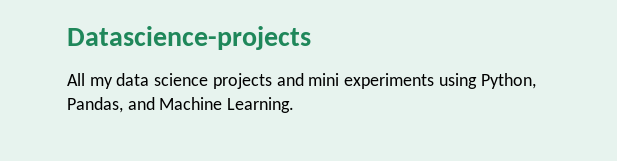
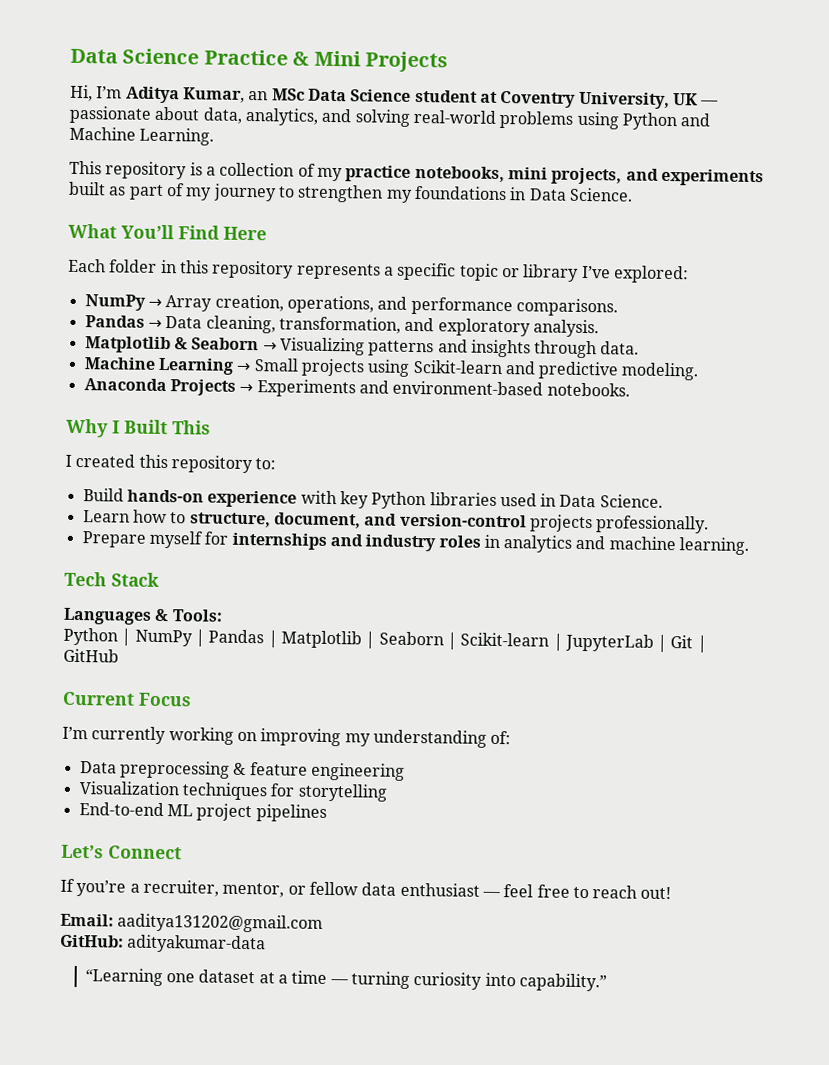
- Datascience-projects
- All my data science projects and mini experiments using Python, Pandas, and Machine Learning.
+ Data Science Practice & Mini Projects
+ Hi, I’m Aditya Kumar, an MSc Data Science student at Coventry University, UK — passionate about data, analytics, and solving real-world problems using Python and Machine Learning.
+ This repository is a collection of my practice notebooks, mini projects, and experiments built as part of my journey to strengthen my foundations in Data Science.
+ What You’ll Find Here
+ Each folder in this repository represents a specific topic or library I’ve explored:
+ NumPy → Array creation, operations, and performance comparisons.
+ Pandas → Data cleaning, transformation, and exploratory analysis.
+ Matplotlib & Seaborn → Visualizing patterns and insights through data.
+ Machine Learning → Small projects using Scikit-learn and predictive modeling.
+ Anaconda Projects → Experiments and environment-based notebooks.
+ Why I Built This
+ I created this repository to:
+ Build hands-on experience with key Python libraries used in Data Science.
+ Learn how to structure, document, and version-control projects professionally.
+ Prepare myself for internships and industry roles in analytics and machine learning.
+ Tech Stack
+ Languages & Tools:
+ Python | NumPy | Pandas | Matplotlib | Seaborn | Scikit-learn | JupyterLab | Git | GitHub
+ Current Focus
+ I’m currently working on improving my understanding of:
+ Data preprocessing & feature engineering
+ Visualization techniques for storytelling
+ End-to-end ML project pipelines
+ Let’s Connect
+ If you’re a recruiter, mentor, or fellow data enthusiast — feel free to reach out!
+ Email: aaditya131202@gmail.com
+ GitHub: adityakumar-data
+ “Learning one dataset at a time — turning curiosity into capability.”

